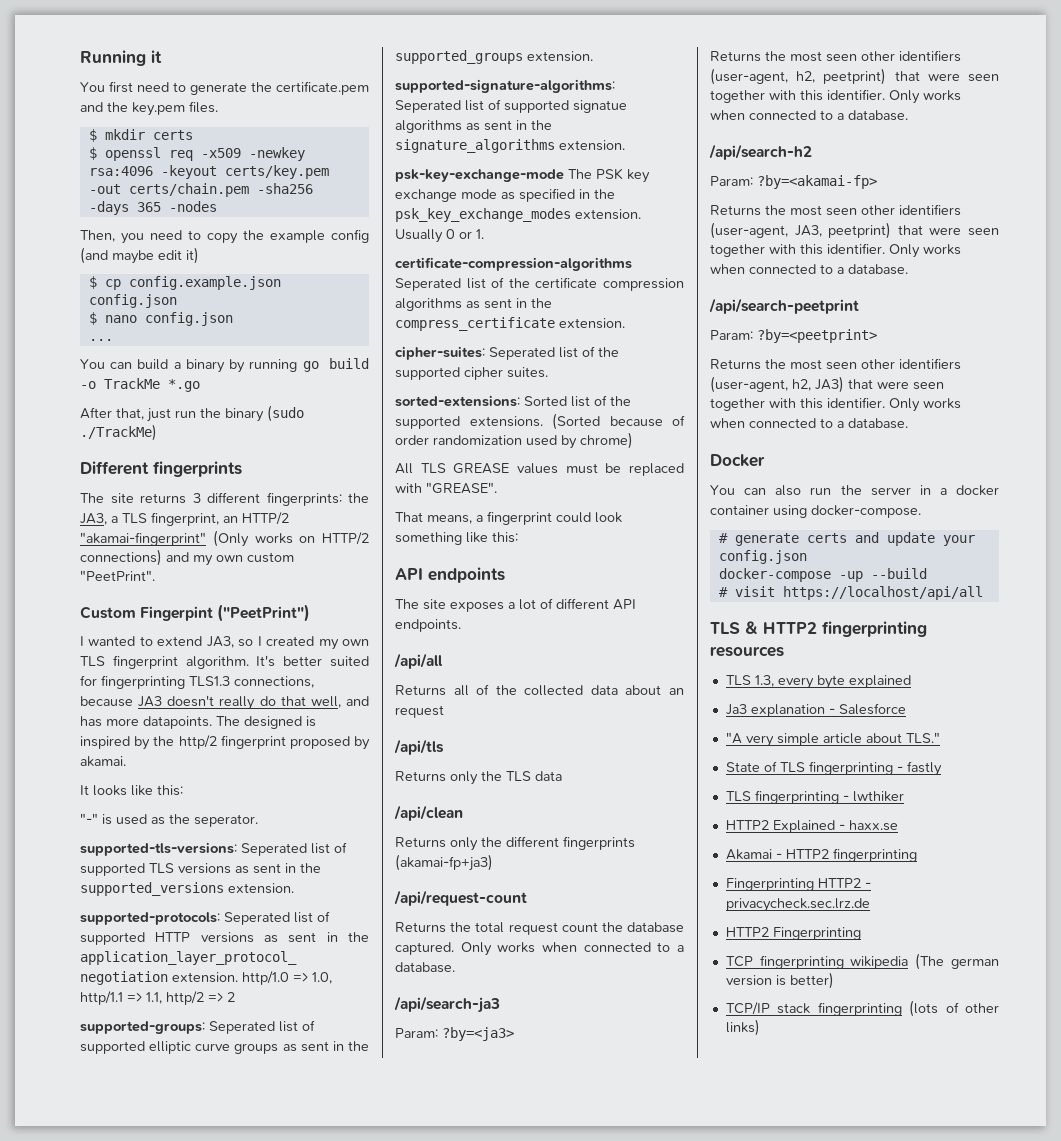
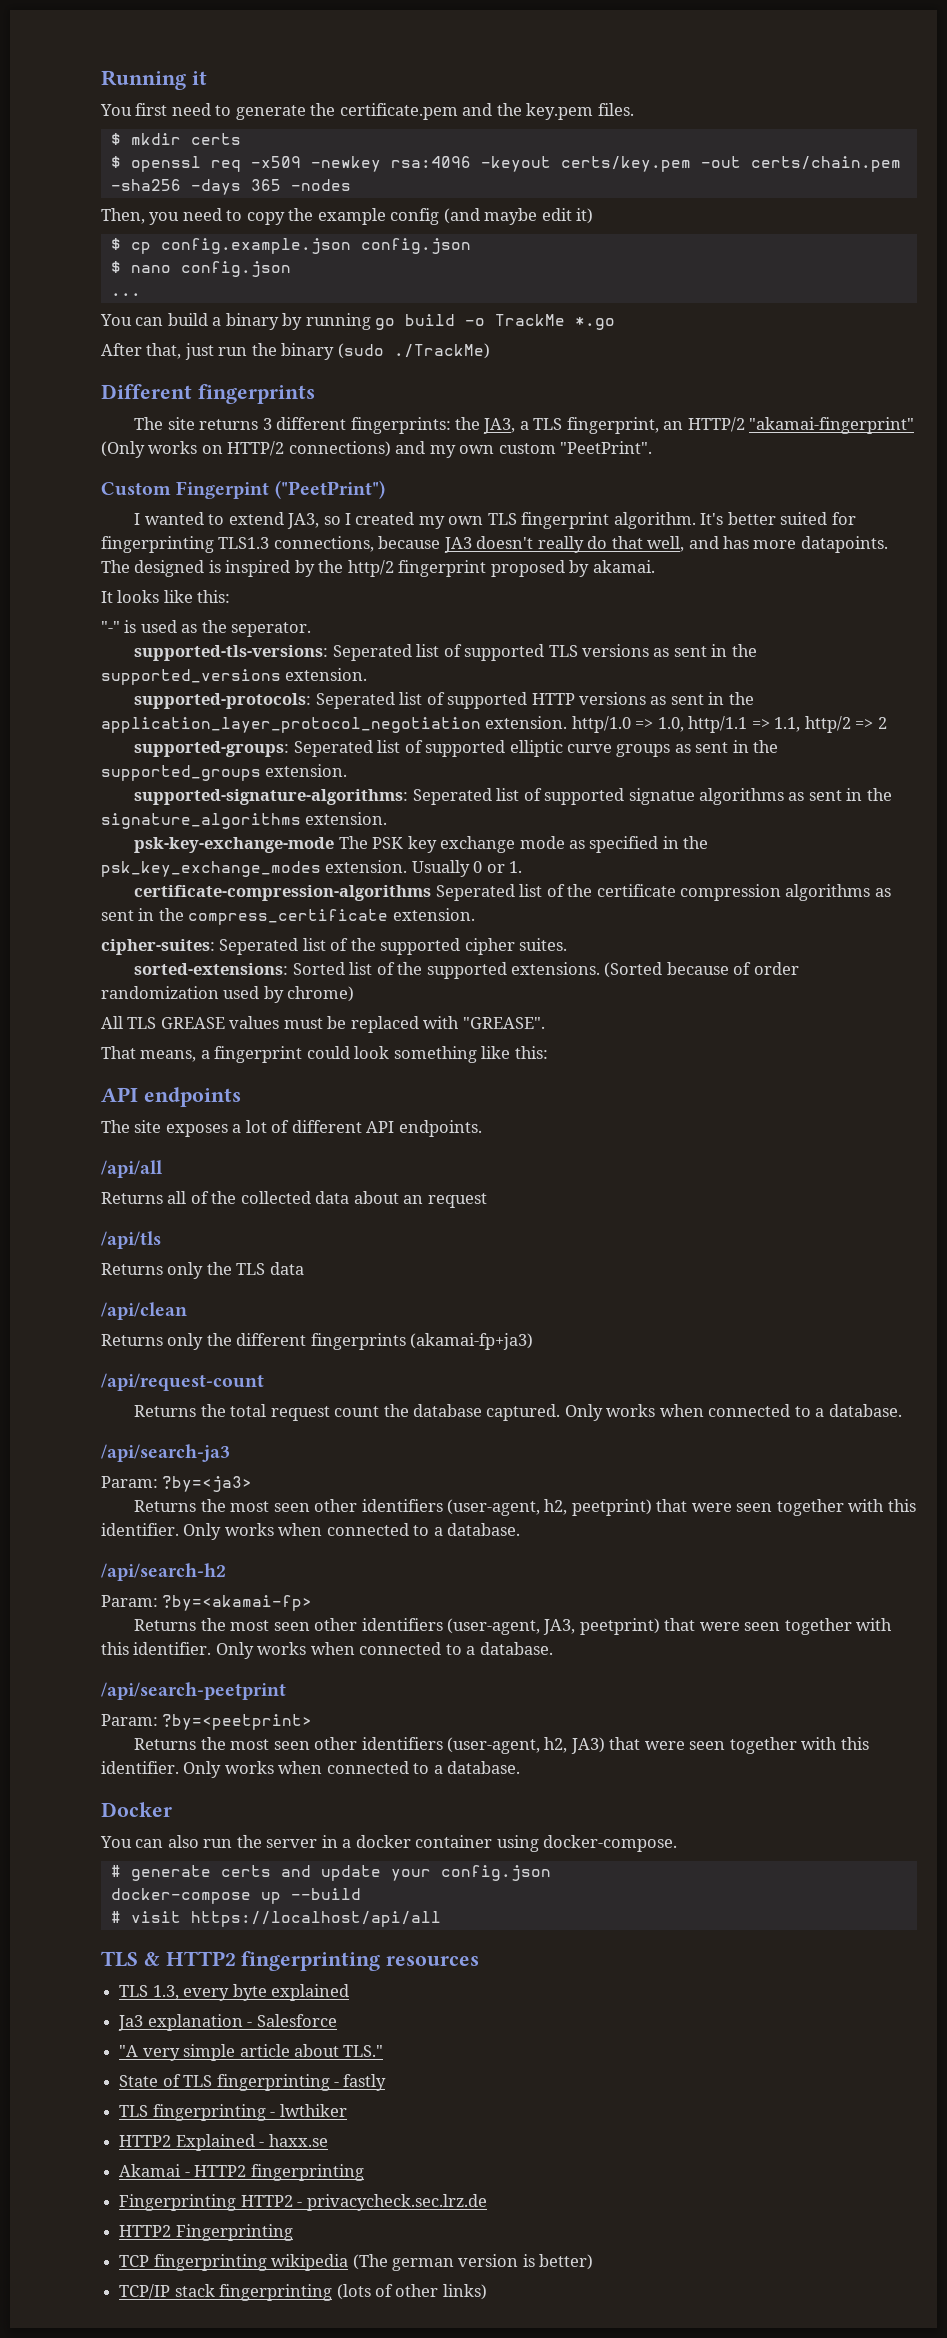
- docker-compose -up --build
+ docker-compose up --build

